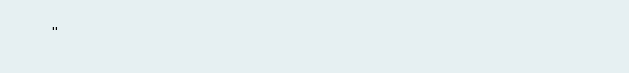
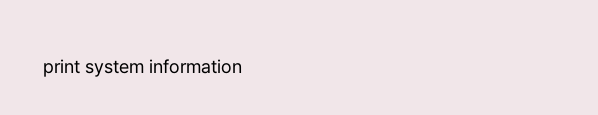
- ''
+ print system information

